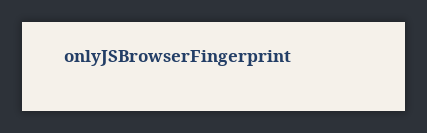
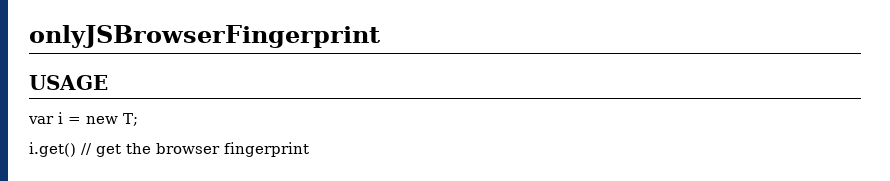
+ USAGE
+ var i = new T;
+ i.get() // get the browser fingerprint

